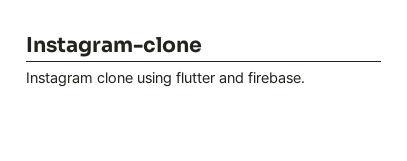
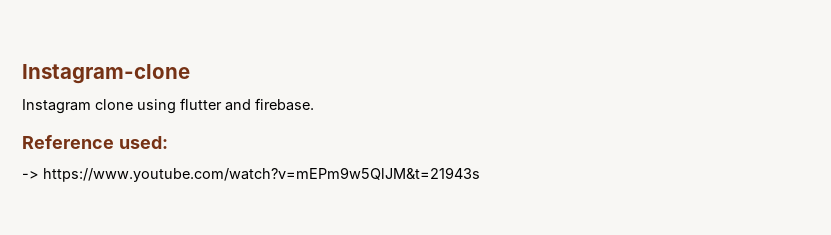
+ Reference used:
+ -> https://www.youtube.com/watch?v=mEPm9w5QlJM&t=21943s

